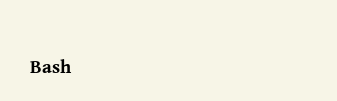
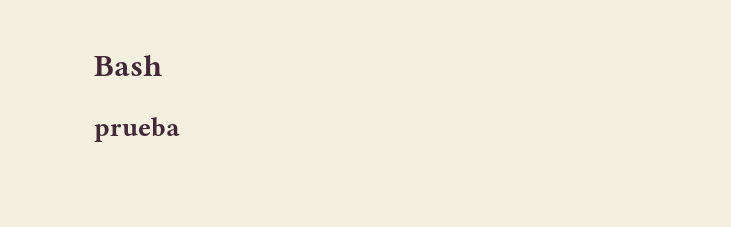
+ prueba

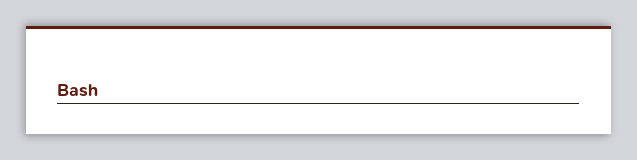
- prueba

